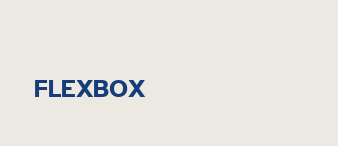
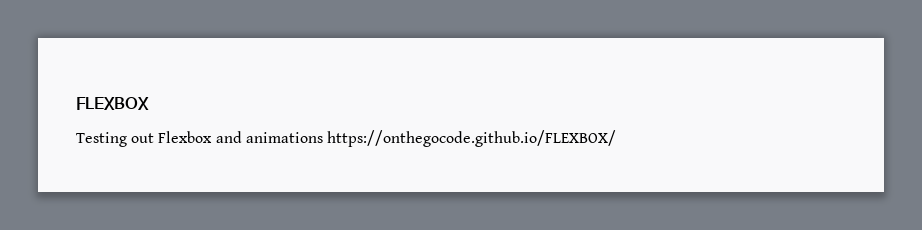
+ Testing out Flexbox and animations https://onthegocode.github.io/FLEXBOX/

